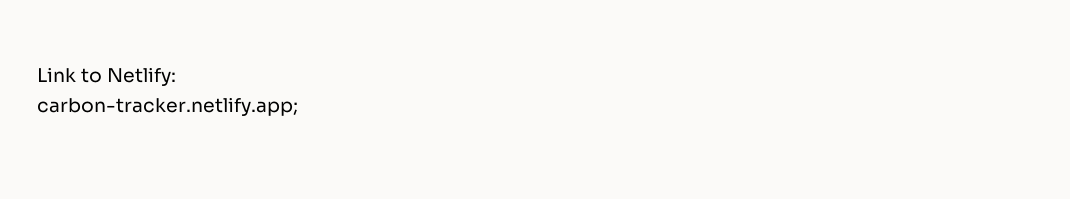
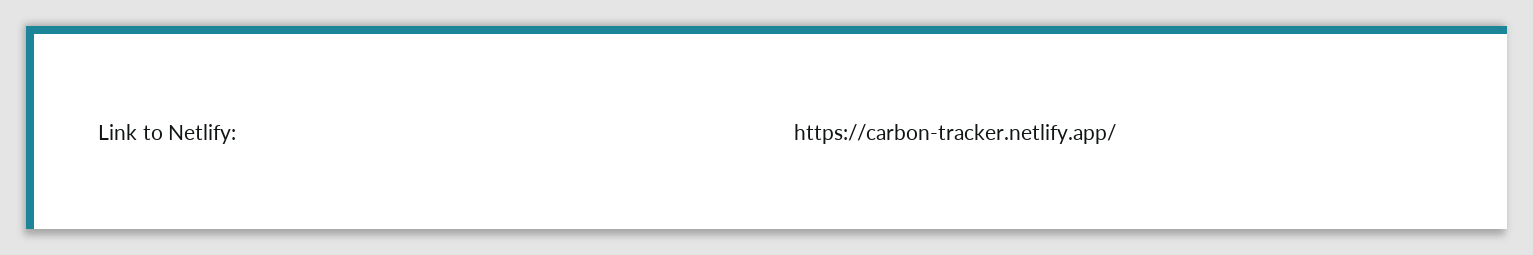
- carbon-tracker.netlify.app;
+ https://carbon-tracker.netlify.app/

